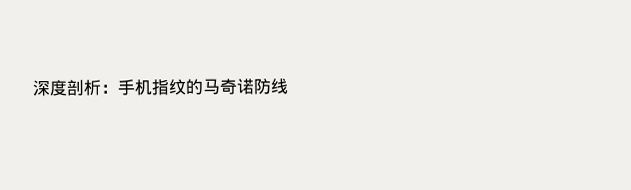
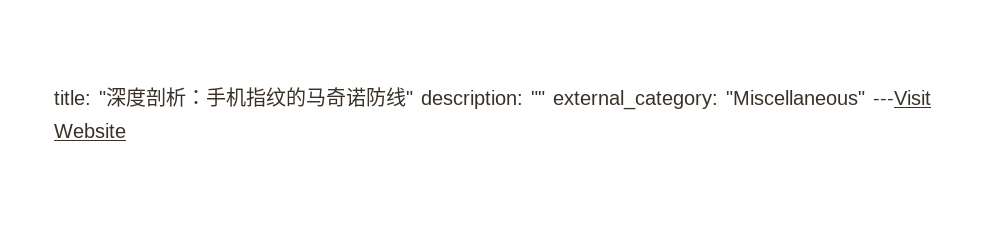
- 深度剖析：手机指纹的马奇诺防线
+ title: "深度剖析：手机指纹的马奇诺防线" description: "" external_category: "Miscellaneous" ---Visit Website

